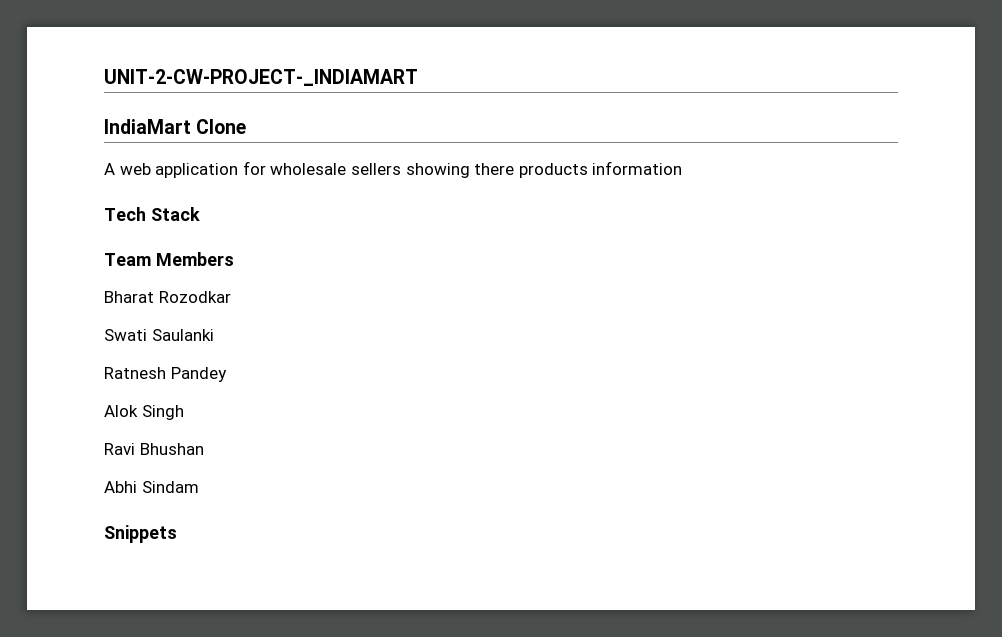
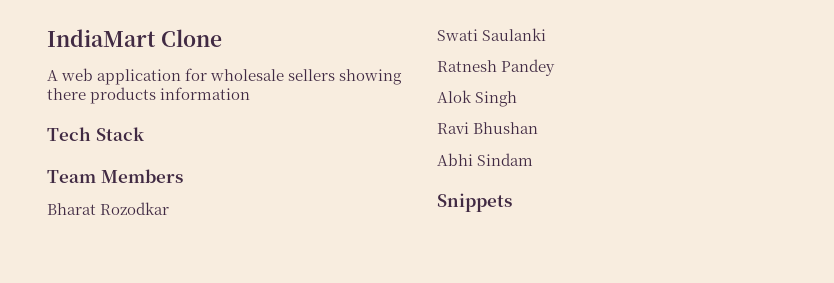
- UNIT-2-CW-PROJECT-_INDIAMART

